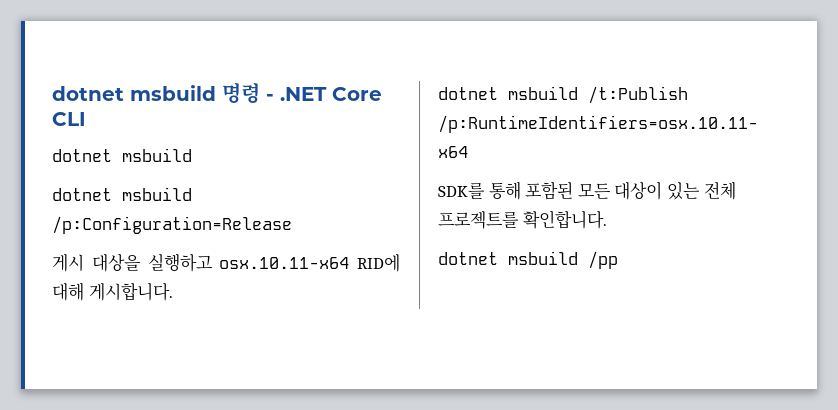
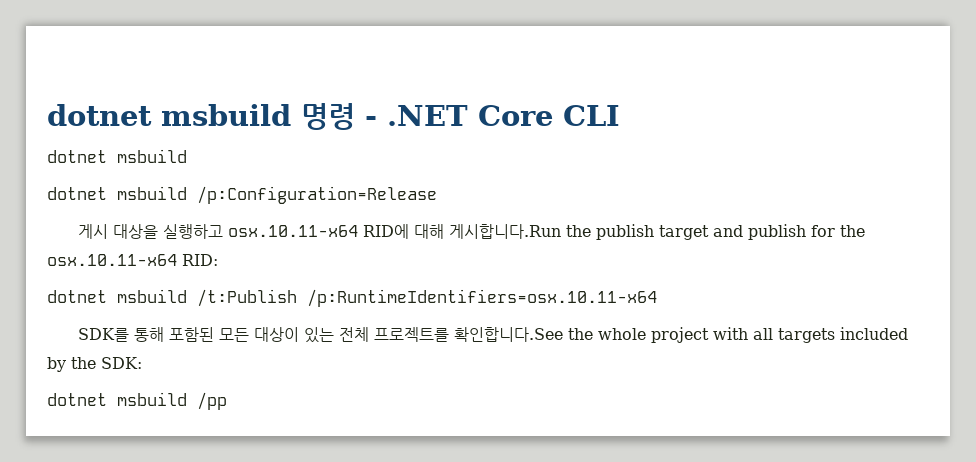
- 게시 대상을 실행하고 osx.10.11-x64 RID에 대해 게시합니다.
+ 게시 대상을 실행하고 osx.10.11-x64 RID에 대해 게시합니다.Run the publish target and publish for the osx.10.11-x64 RID:
- SDK를 통해 포함된 모든 대상이 있는 전체 프로젝트를 확인합니다.
+ SDK를 통해 포함된 모든 대상이 있는 전체 프로젝트를 확인합니다.See the whole project with all targets included by the SDK:

